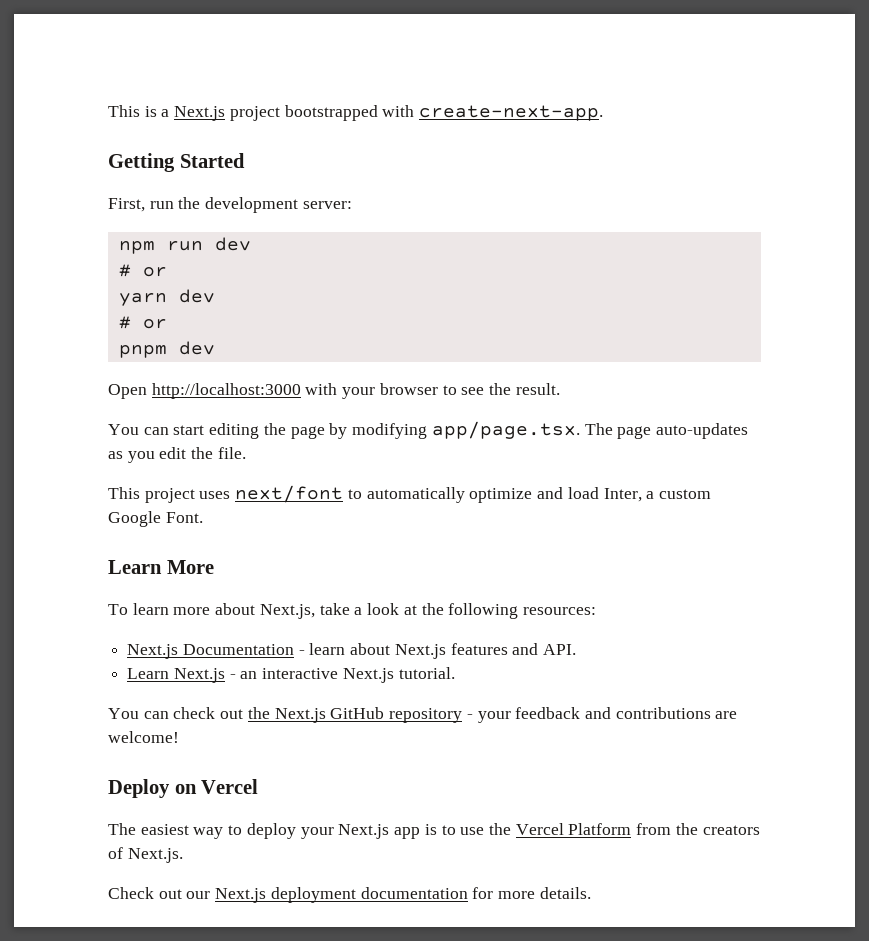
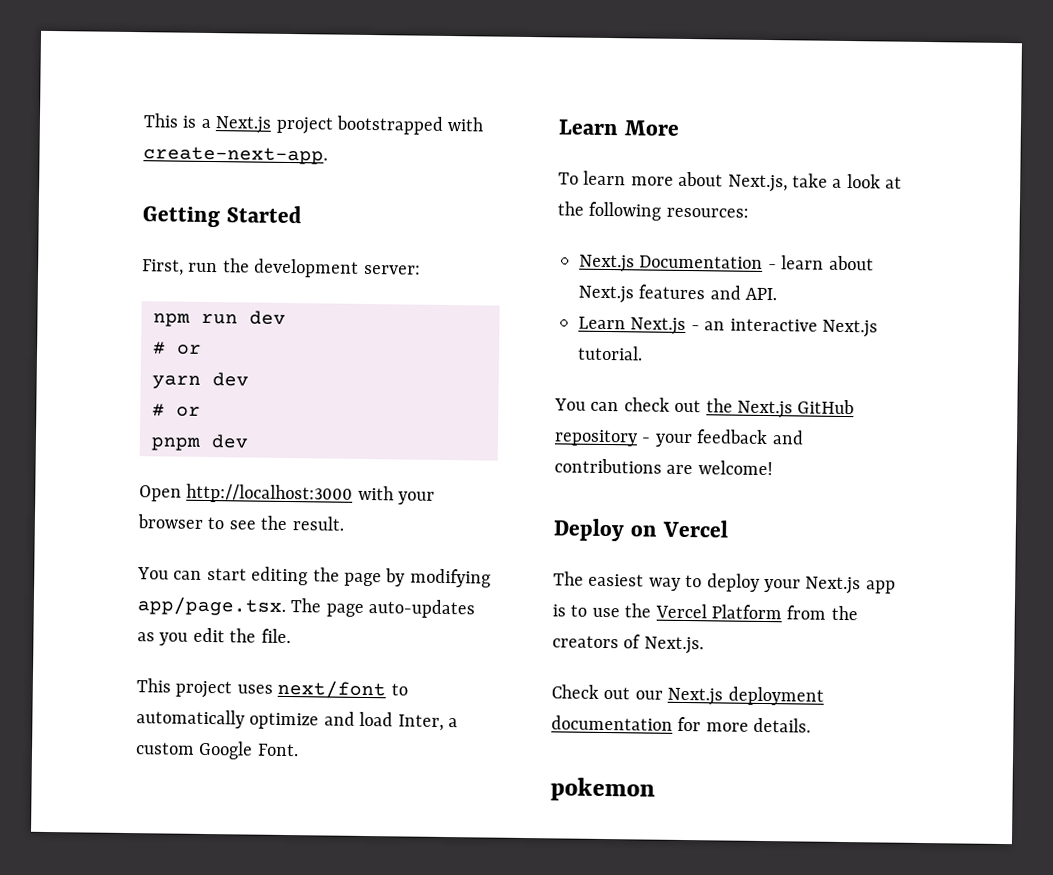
+ pokemon

